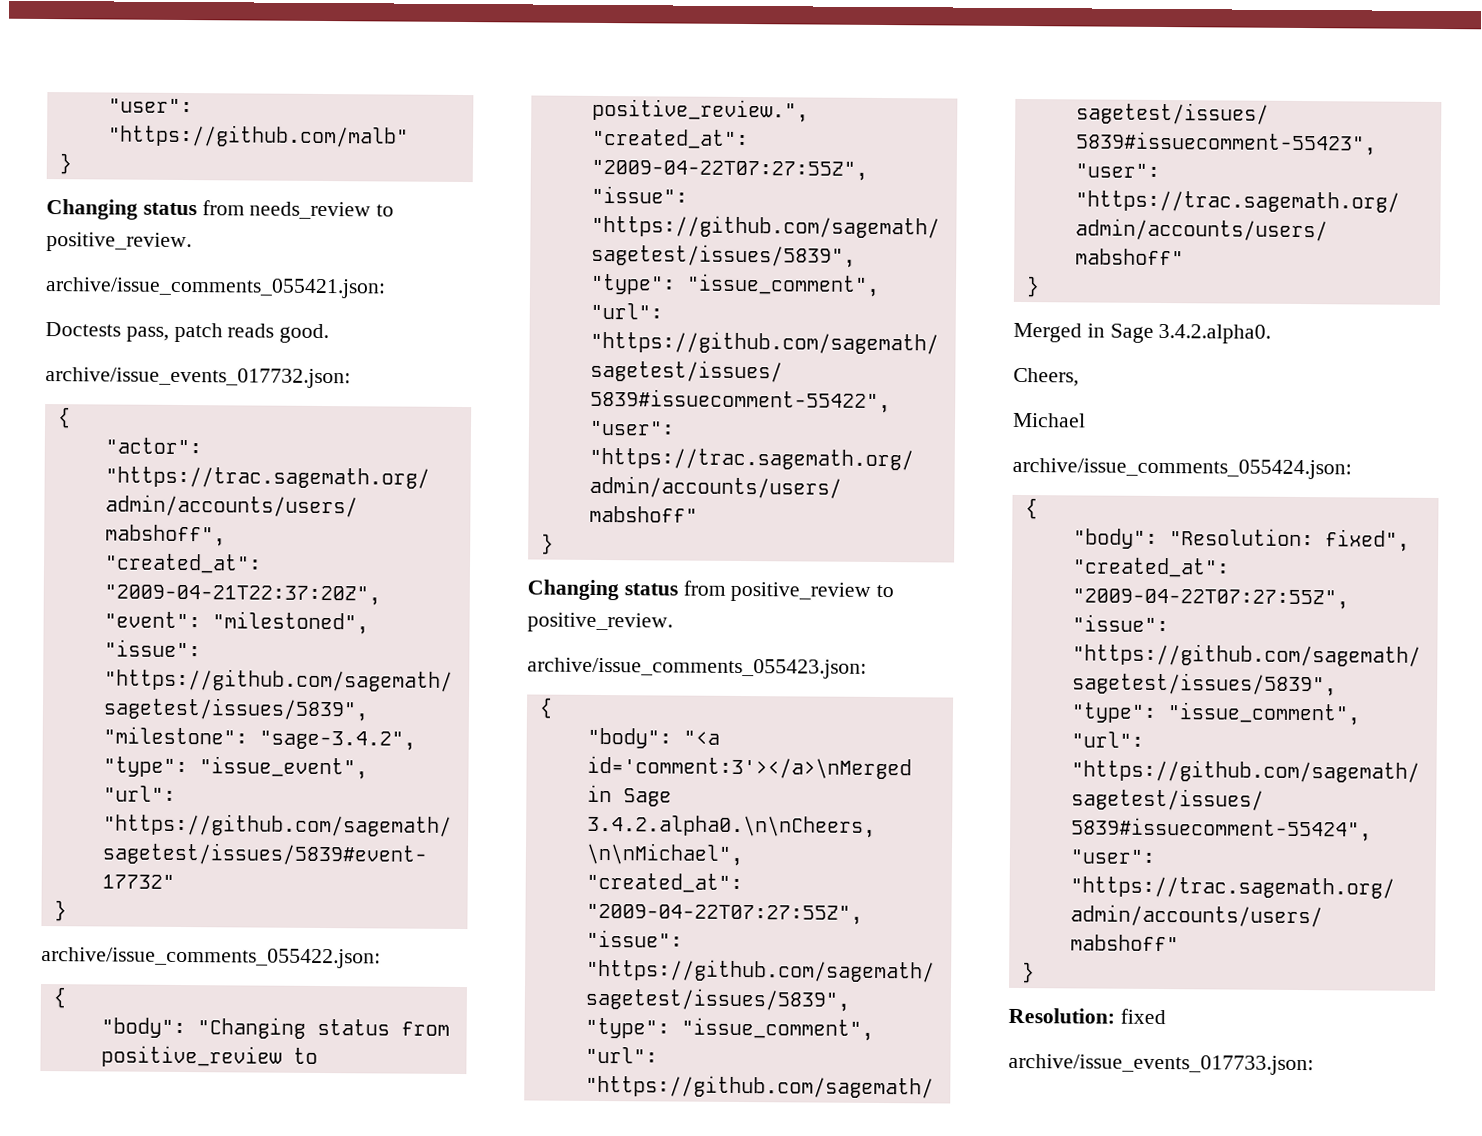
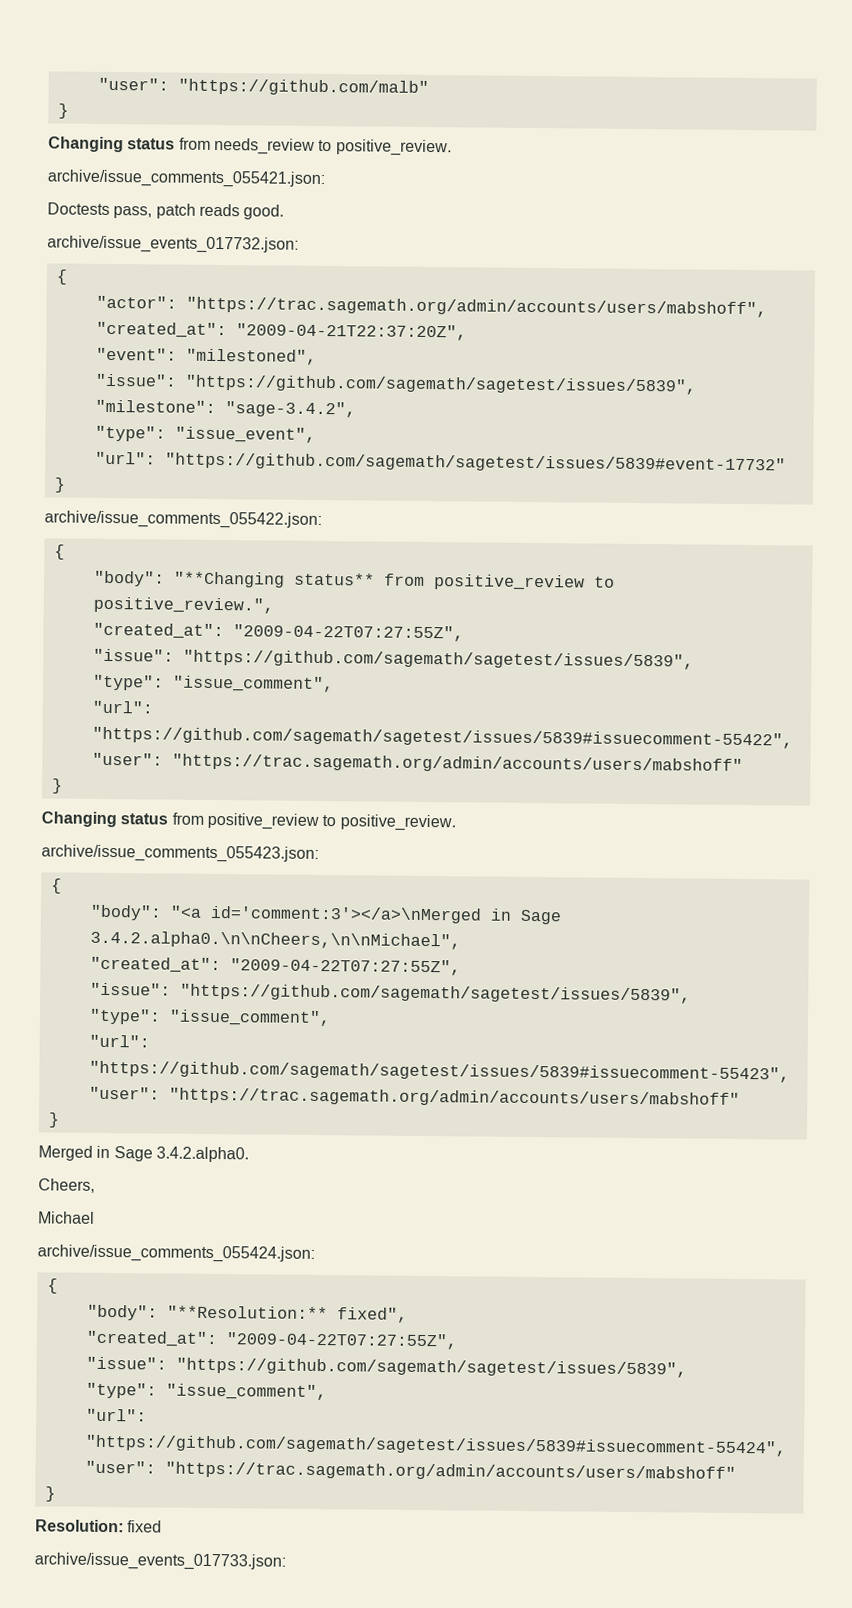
- "body": "Changing status from positive_review to positive_review.",
+ "body": "**Changing status** from positive_review to positive_review.",
- "body": "Resolution: fixed",
+ "body": "**Resolution:** fixed",

